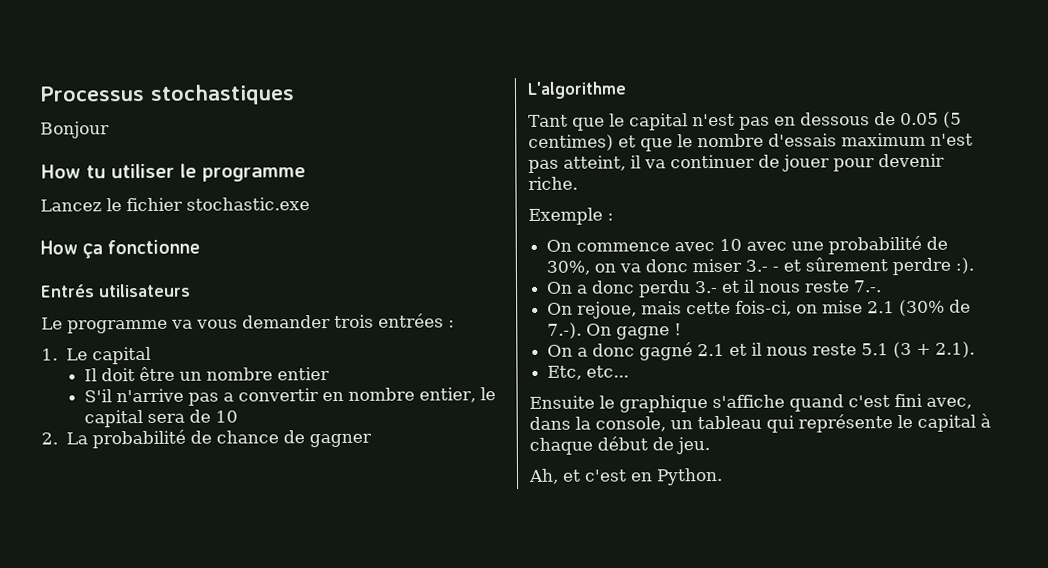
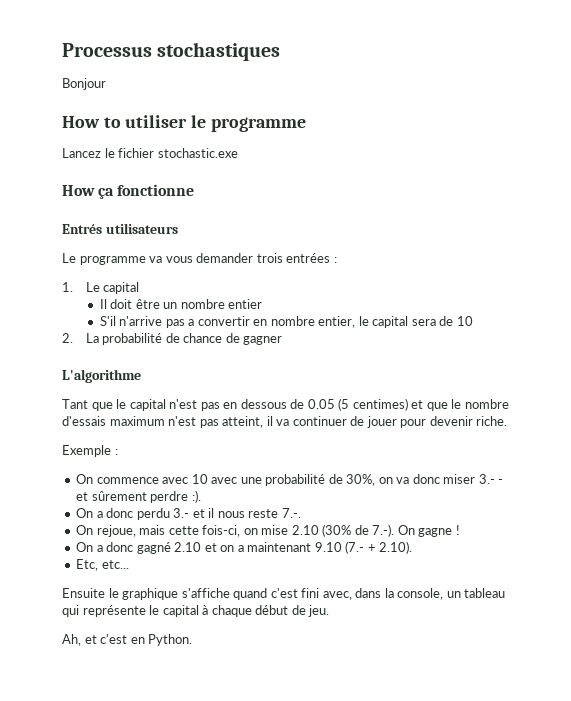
- How tu utiliser le programme
+ How to utiliser le programme
- On rejoue, mais cette fois-ci, on mise 2.1 (30% de 7.-). On gagne !
+ On rejoue, mais cette fois-ci, on mise 2.10 (30% de 7.-). On gagne !
- On a donc gagné 2.1 et il nous reste 5.1 (3 + 2.1).
+ On a donc gagné 2.10 et on a maintenant 9.10 (7.- + 2.10).

